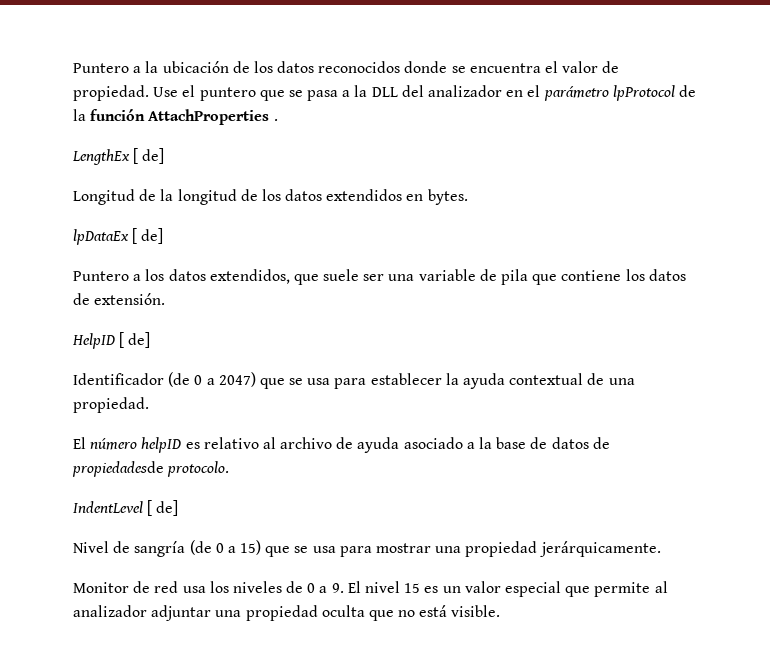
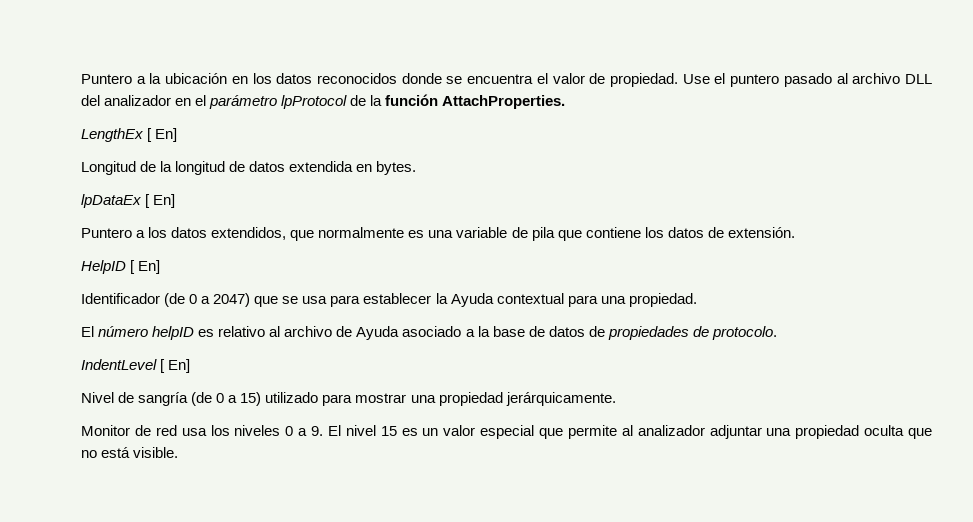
- Puntero a la ubicación de los datos reconocidos donde se encuentra el valor de propiedad.
+ Puntero a la ubicación en los datos reconocidos donde se encuentra el valor de propiedad.
- Use el puntero que se pasa a la DLL del analizador en el parámetro lpProtocol de la función AttachProperties .
+ Use el puntero pasado al archivo DLL del analizador en el parámetro lpProtocol de la función AttachProperties.
- LengthEx [ de]
+ LengthEx [ En]
- Longitud de la longitud de los datos extendidos en bytes.
+ Longitud de la longitud de datos extendida en bytes.
- lpDataEx [ de]
+ lpDataEx [ En]
- Puntero a los datos extendidos, que suele ser una variable de pila que contiene los datos de extensión.
+ Puntero a los datos extendidos, que normalmente es una variable de pila que contiene los datos de extensión.
- HelpID [ de]
+ HelpID [ En]
- Identificador (de 0 a 2047) que se usa para establecer la ayuda contextual de una propiedad.
+ Identificador (de 0 a 2047) que se usa para establecer la Ayuda contextual para una propiedad.
- El número helpID es relativo al archivo de ayuda asociado a la base de datos de propiedadesde protocolo.
+ El número helpID es relativo al archivo de Ayuda asociado a la base de datos de propiedades de protocolo.
- IndentLevel [ de]
+ IndentLevel [ En]
- Nivel de sangría (de 0 a 15) que se usa para mostrar una propiedad jerárquicamente.
+ Nivel de sangría (de 0 a 15) utilizado para mostrar una propiedad jerárquicamente.
- Monitor de red usa los niveles de 0 a 9. El nivel 15 es un valor especial que permite al analizador adjuntar una propiedad oculta que no está visible.
+ Monitor de red usa los niveles 0 a 9. El nivel 15 es un valor especial que permite al analizador adjuntar una propiedad oculta que no está visible.

